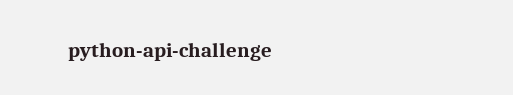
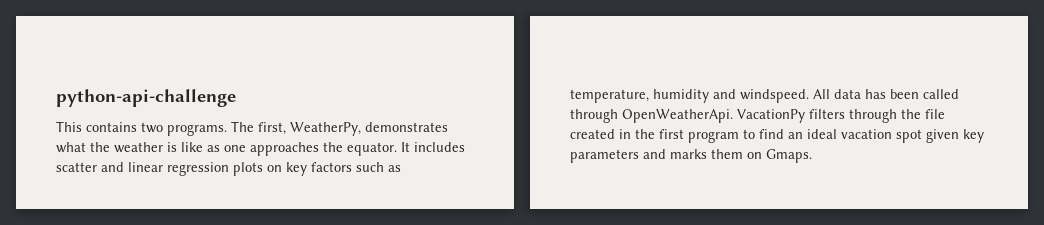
+ This contains two programs. The first, WeatherPy, demonstrates what the weather is like as one approaches the equator. It includes scatter and linear regression plots on key factors such as temperature, humidity and windspeed. All data has been called through OpenWeatherApi. VacationPy filters through the file created in the first program to find an ideal vacation spot given key parameters and marks them on Gmaps.

